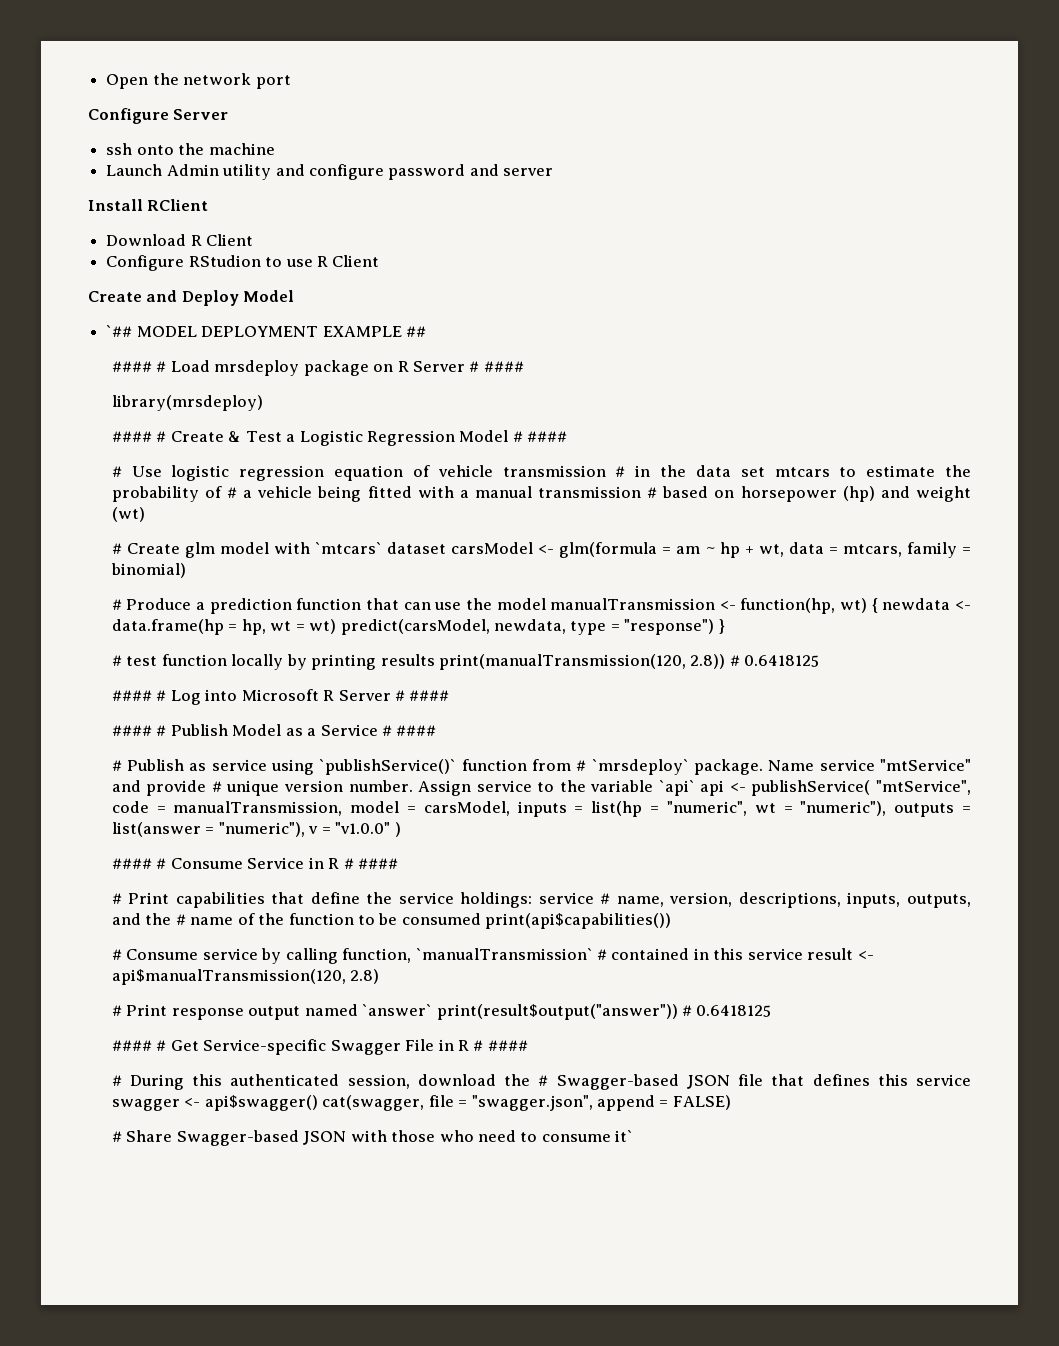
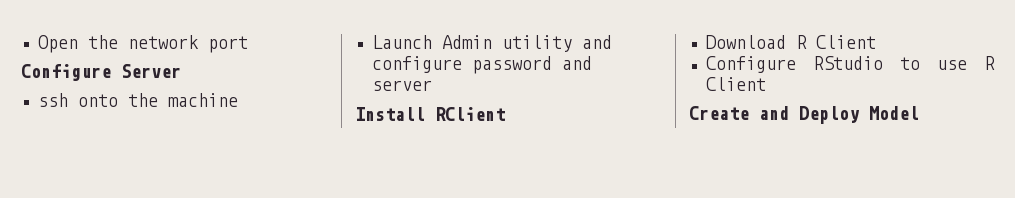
- Configure RStudion to use R Client
+ Configure RStudio to use R Client
- `## MODEL DEPLOYMENT EXAMPLE ##
- #### # Load mrsdeploy package on R Server # ####
- library(mrsdeploy)
- #### # Create & Test a Logistic Regression Model # ####
- # Use logistic regression equation of vehicle transmission # in the data set mtcars to estimate the probability of # a vehicle being fitted with a manual transmission # based on horsepower (hp) and weight (wt)
- # Create glm model with `mtcars` dataset carsModel <- glm(formula = am ~ hp + wt, data = mtcars, family = binomial)
- # Produce a prediction function that can use the model manualTransmission <- function(hp, wt) { newdata <- data.frame(hp = hp, wt = wt) predict(carsModel, newdata, type = "response") }
- # test function locally by printing results print(manualTransmission(120, 2.8)) # 0.6418125
- #### # Log into Microsoft R Server # ####
- #### # Publish Model as a Service # ####
- # Publish as service using `publishService()` function from # `mrsdeploy` package. Name service "mtService" and provide # unique version number. Assign service to the variable `api` api <- publishService( "mtService", code = manualTransmission, model = carsModel, inputs = list(hp = "numeric", wt = "numeric"), outputs = list(answer = "numeric"), v = "v1.0.0" )
- #### # Consume Service in R # ####
- # Print capabilities that define the service holdings: service # name, version, descriptions, inputs, outputs, and the # name of the function to be consumed print(api$capabilities())
- # Consume service by calling function, `manualTransmission` # contained in this service result <- api$manualTransmission(120, 2.8)
- # Print response output named `answer` print(result$output("answer")) # 0.6418125
- #### # Get Service-specific Swagger File in R # ####
- # During this authenticated session, download the # Swagger-based JSON file that defines this service swagger <- api$swagger() cat(swagger, file = "swagger.json", append = FALSE)
- # Share Swagger-based JSON with those who need to consume it`

